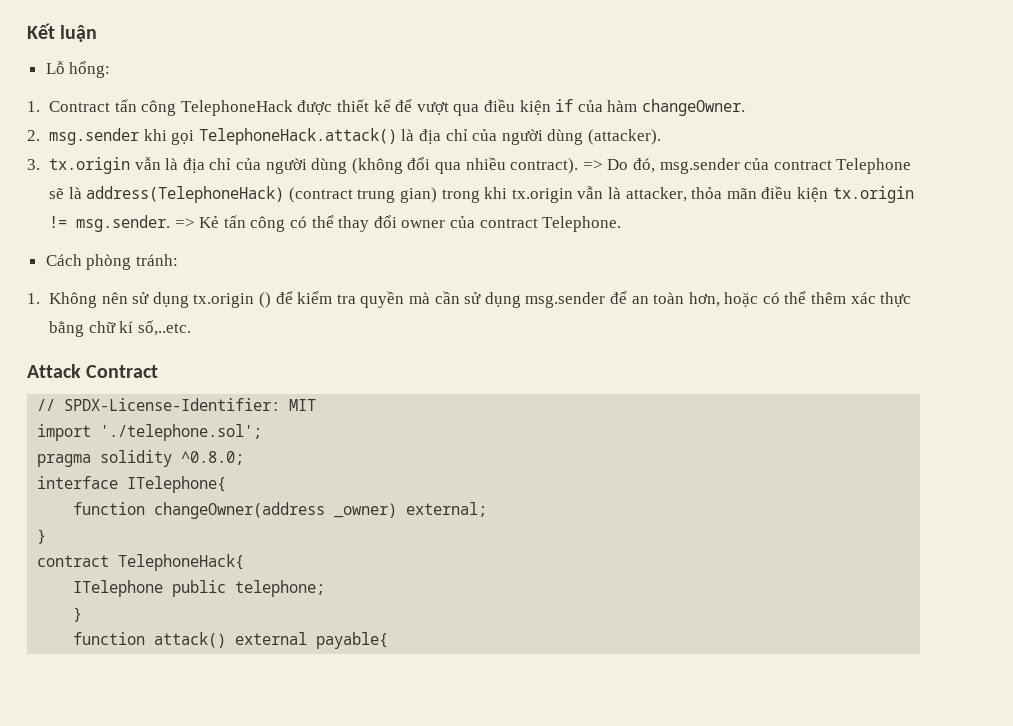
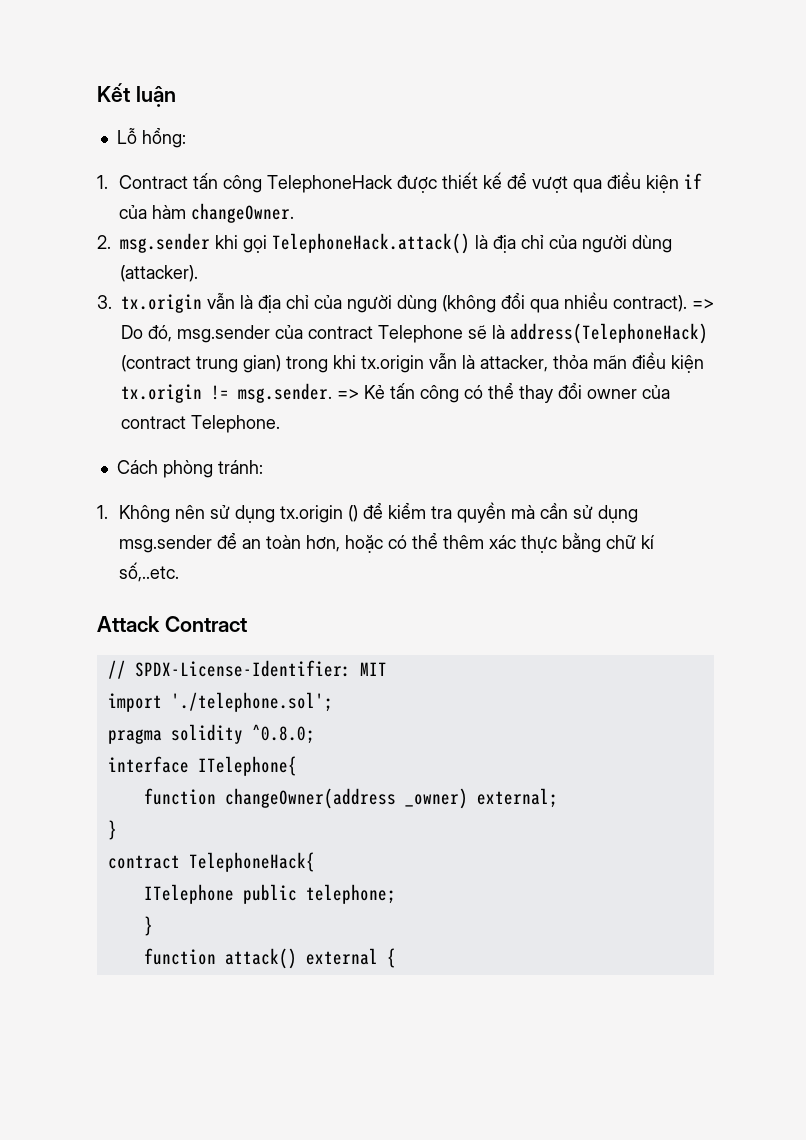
- function attack() external payable{
+ function attack() external {

